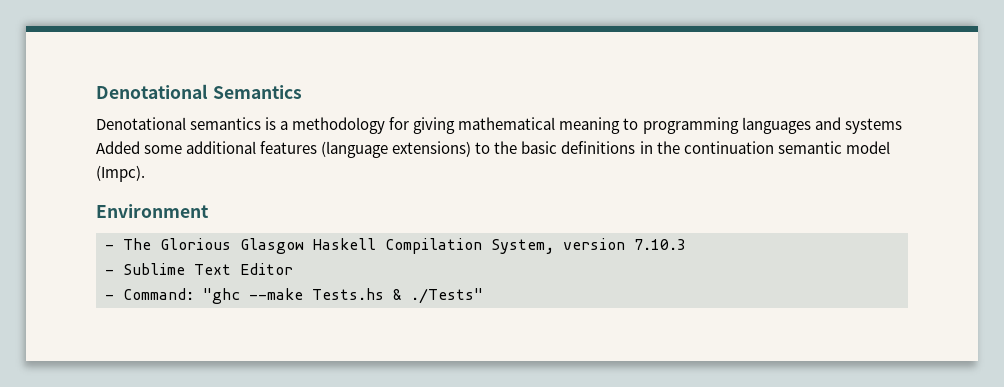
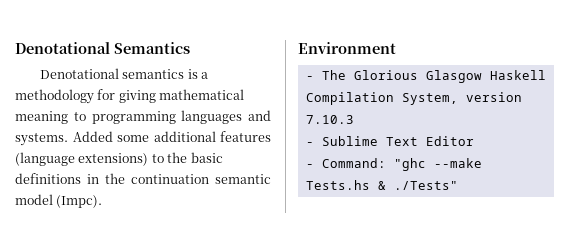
- Denotational semantics is a methodology for giving mathematical meaning to programming languages and systems Added some additional features (language extensions) to the basic definitions in the continuation semantic model (Impc).
+ Denotational semantics is a methodology for giving mathematical meaning to programming languages and systems. Added some additional features (language extensions) to the basic definitions in the continuation semantic model (Impc).

